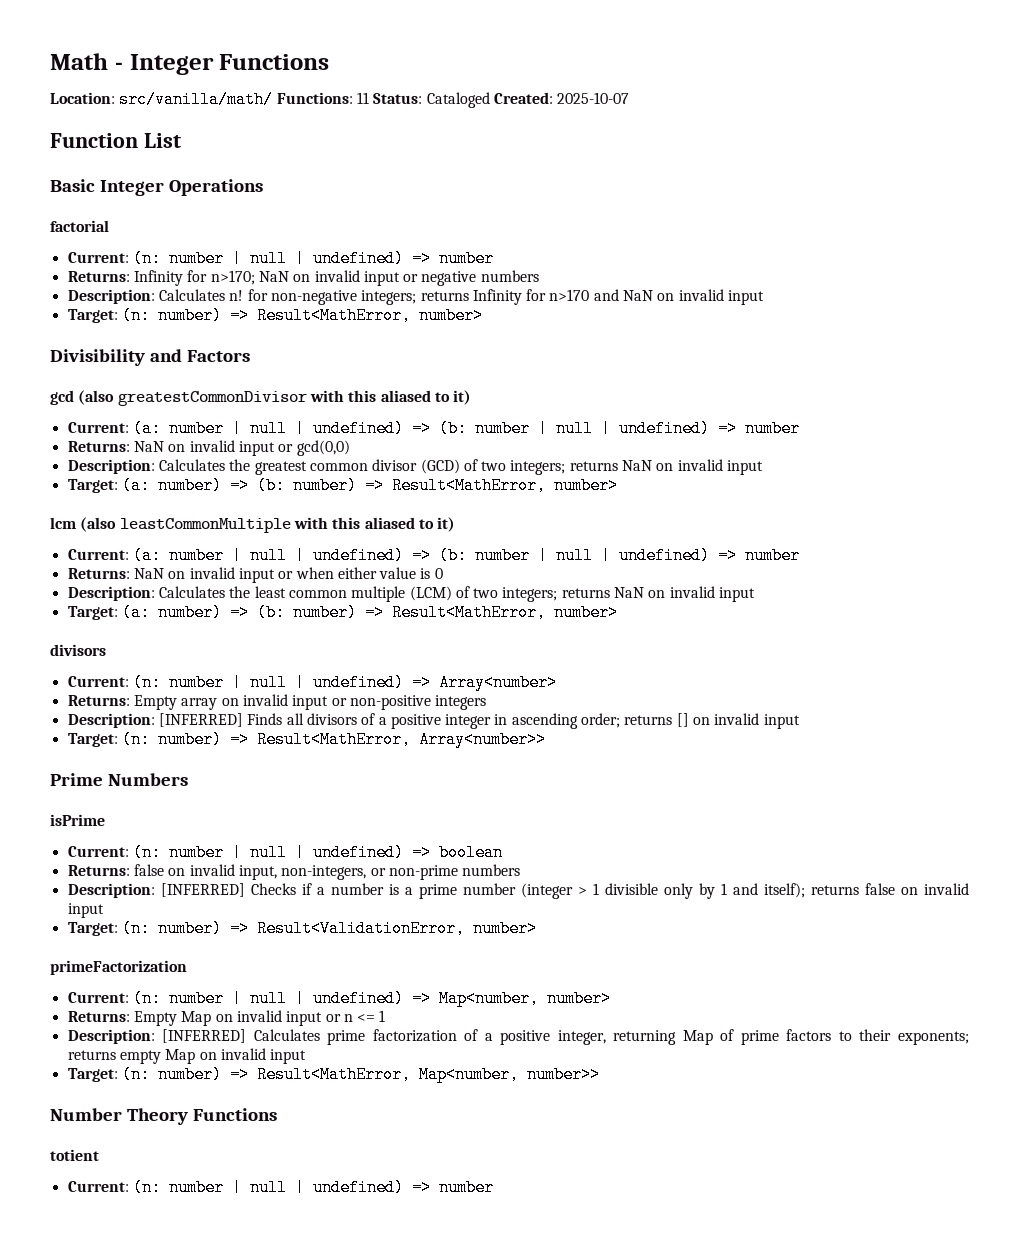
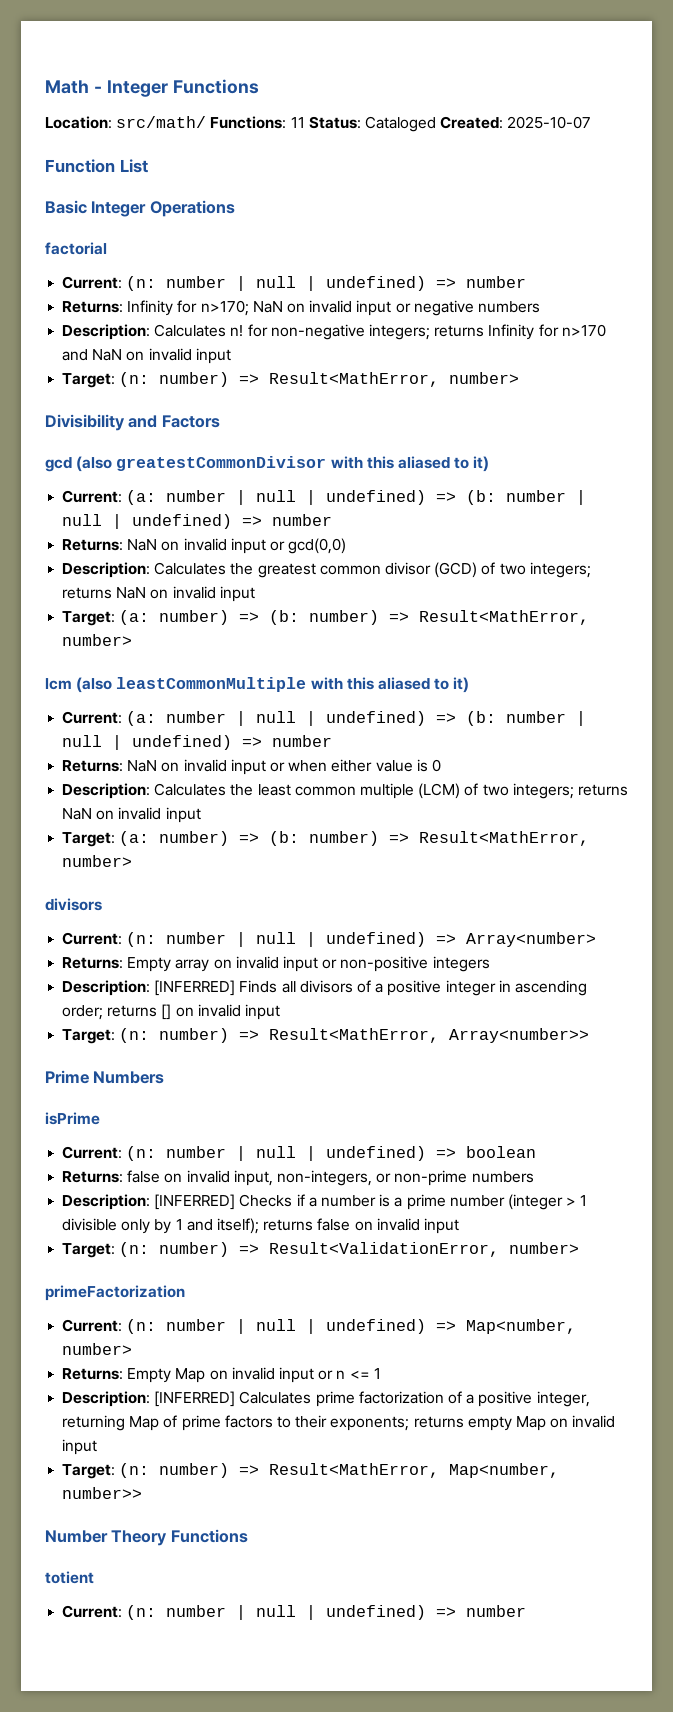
- Location: src/vanilla/math/ Functions: 11 Status: Cataloged Created: 2025-10-07
+ Location: src/math/ Functions: 11 Status: Cataloged Created: 2025-10-07

